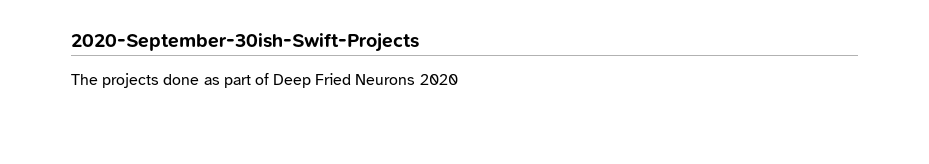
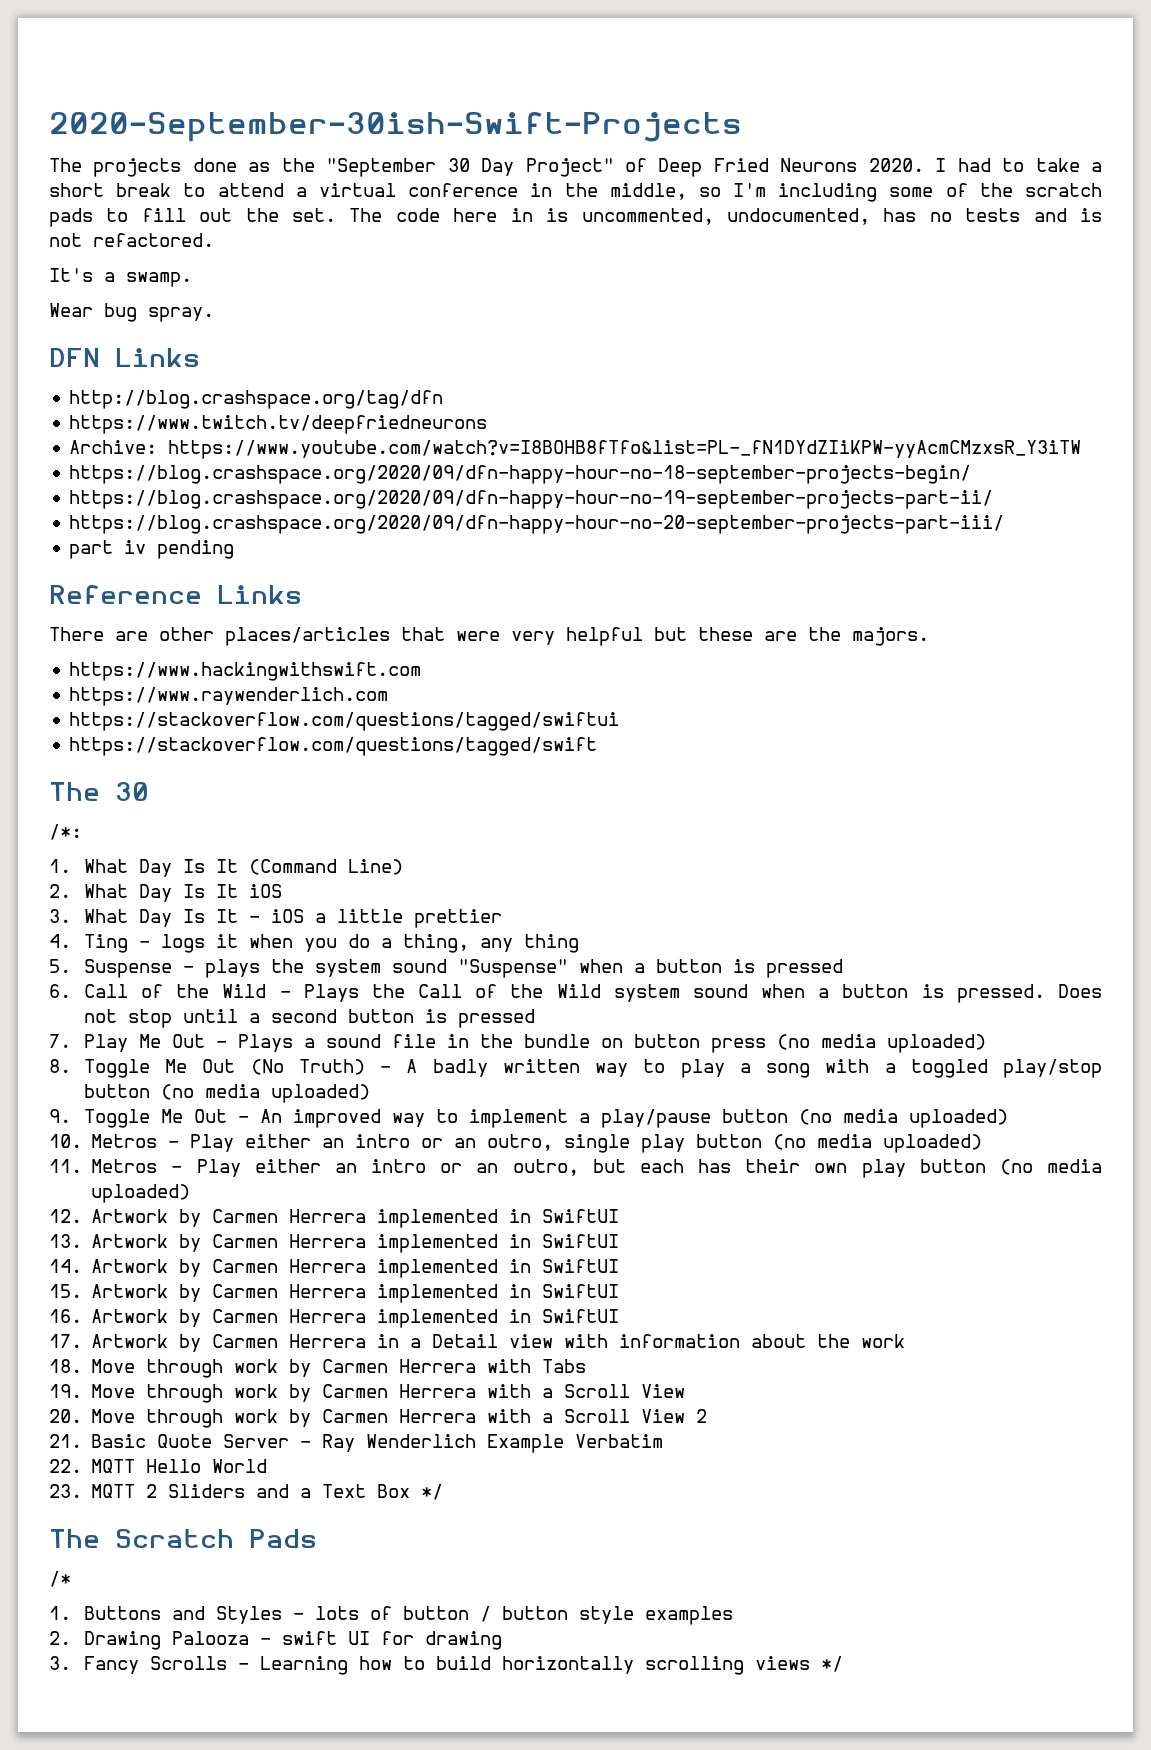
- The projects done as part of Deep Fried Neurons 2020
+ The projects done as the "September 30 Day Project" of Deep Fried Neurons 2020. I had to take a short break to attend a virtual conference in the middle, so I'm including some of the scratch pads to fill out the set. The code here in is uncommented, undocumented, has no tests and is not refactored.
+ It's a swamp.
+ Wear bug spray.
+ DFN Links
+ http://blog.crashspace.org/tag/dfn
+ https://www.twitch.tv/deepfriedneurons
+ Archive: https://www.youtube.com/watch?v=I8BOHB8fTfo&list=PL-_fN1DYdZIiKPW-yyAcmCMzxsR_Y3iTW
+ https://blog.crashspace.org/2020/09/dfn-happy-hour-no-18-september-projects-begin/
+ https://blog.crashspace.org/2020/09/dfn-happy-hour-no-19-september-projects-part-ii/
+ https://blog.crashspace.org/2020/09/dfn-happy-hour-no-20-september-projects-part-iii/
+ part iv pending
+ Reference Links
+ There are other places/articles that were very helpful but these are the majors.
+ https://www.hackingwithswift.com
+ https://www.raywenderlich.com
+ https://stackoverflow.com/questions/tagged/swiftui
+ https://stackoverflow.com/questions/tagged/swift
+ The 30
+ /*:
+ 1. What Day Is It (Command Line)
+ 2. What Day Is It iOS
+ 3. What Day Is It - iOS a little prettier
+ 4. Ting - logs it when you do a thing, any thing
+ 5. Suspense - plays the system sound "Suspense" when a button is pressed
+ 6. Call of the Wild - Plays the Call of the Wild system sound when a button is pressed. Does not stop until a second button is pressed
+ 7. Play Me Out - Plays a sound file in the bundle on button press (no media uploaded)
+ 8. Toggle Me Out (No Truth) - A badly written way to play a song with a toggled play/stop button (no media uploaded)
+ 9. Toggle Me Out - An improved way to implement a play/pause button (no media uploaded)
+ 10. Metros - Play either an intro or an outro, single play button (no media uploaded)
+ 11. Metros - Play either an intro or an outro, but each has their own play button (no media uploaded)
+ 12. Artwork by Carmen Herrera implemented in SwiftUI
+ 13. Artwork by Carmen Herrera implemented in SwiftUI
+ 14. Artwork by Carmen Herrera implemented in SwiftUI
+ 15. Artwork by Carmen Herrera implemented in SwiftUI
+ 16. Artwork by Carmen Herrera implemented in SwiftUI
+ 17. Artwork by Carmen Herrera in a Detail view with information about the work
+ 18. Move through work by Carmen Herrera with Tabs
+ 19. Move through work by Carmen Herrera with a Scroll View
+ 20. Move through work by Carmen Herrera with a Scroll View 2
+ 21. Basic Quote Server - Ray Wenderlich Example Verbatim
+ 22. MQTT Hello World
+ 23. MQTT 2 Sliders and a Text Box */
+ The Scratch Pads
+ /*
+ 1. Buttons and Styles - lots of button / button style examples
+ 2. Drawing Palooza - swift UI for drawing
+ 3. Fancy Scrolls - Learning how to build horizontally scrolling views */

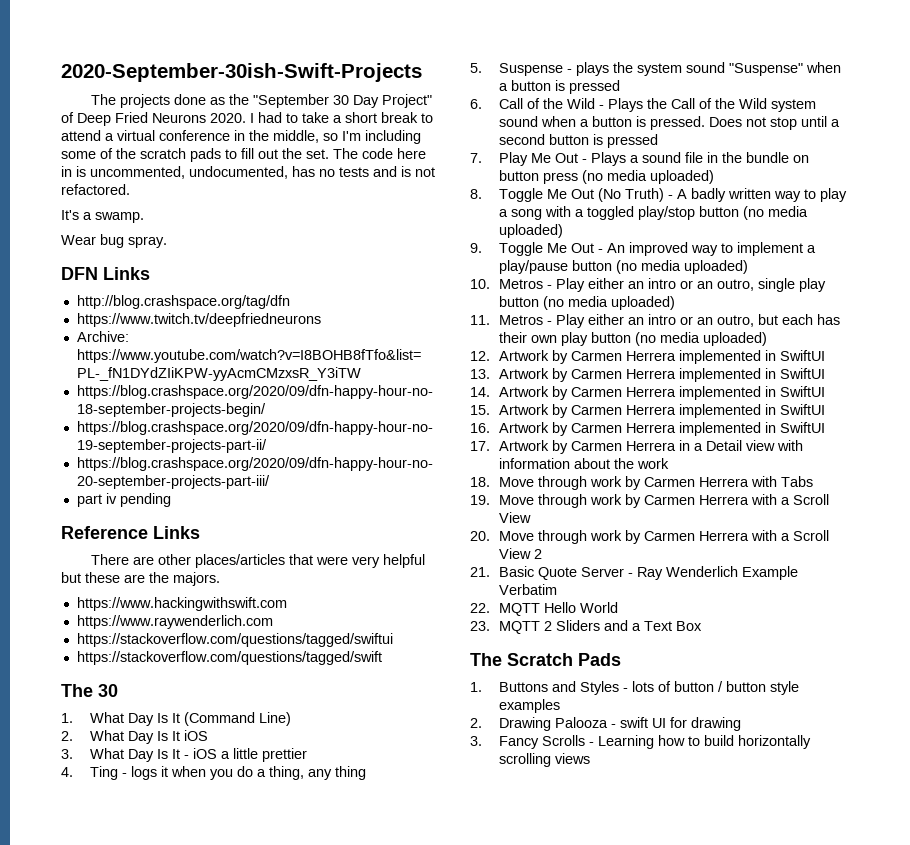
- /*:
- 23. MQTT 2 Sliders and a Text Box */
+ 23. MQTT 2 Sliders and a Text Box
- /*
- 3. Fancy Scrolls - Learning how to build horizontally scrolling views */
+ 3. Fancy Scrolls - Learning how to build horizontally scrolling views

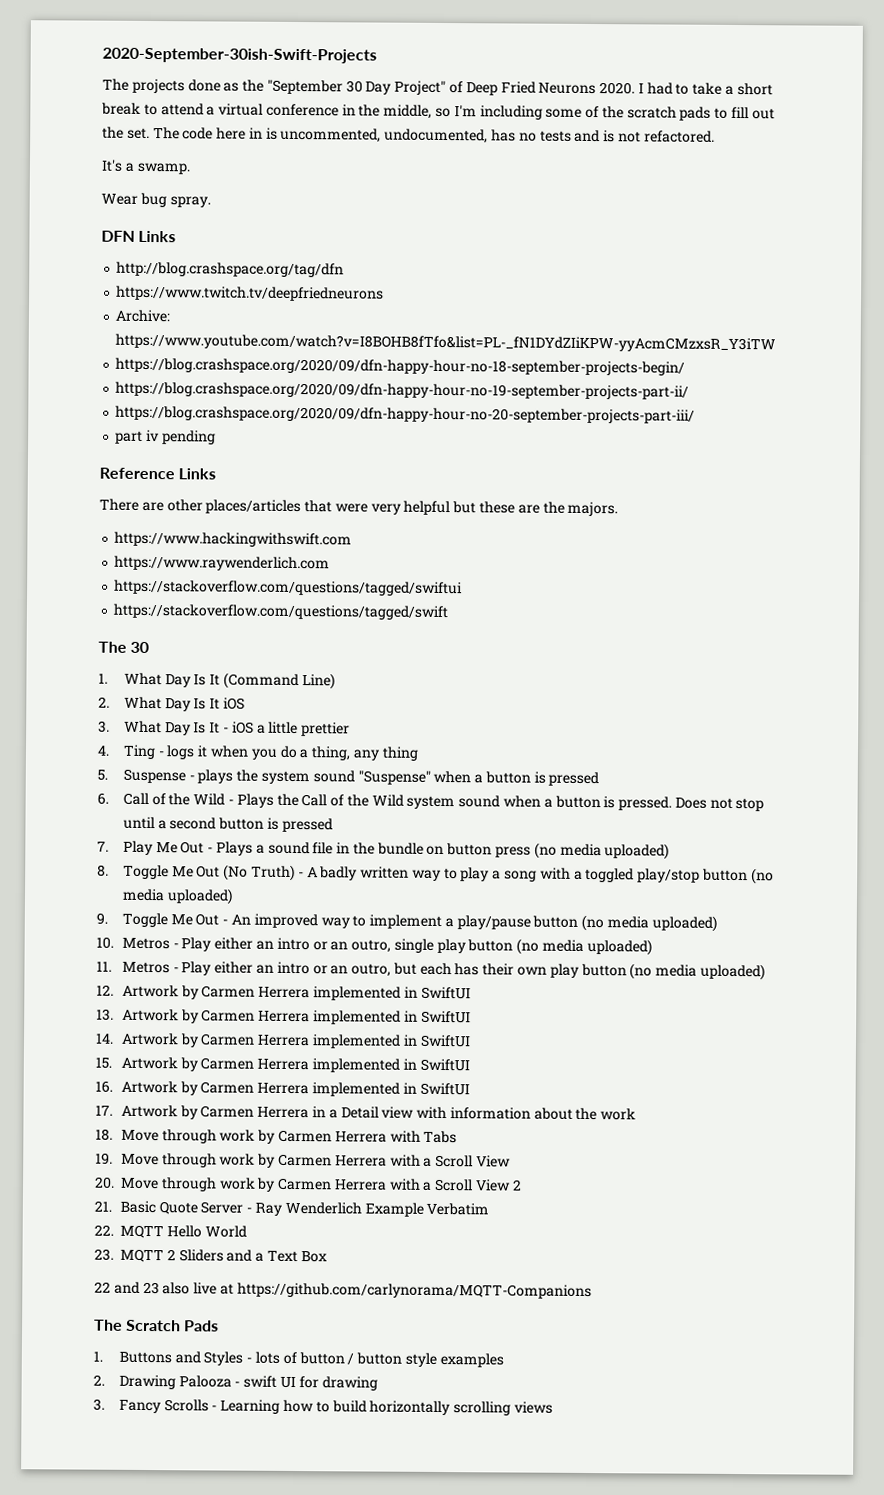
+ 22 and 23 also live at https://github.com/carlynorama/MQTT-Companions

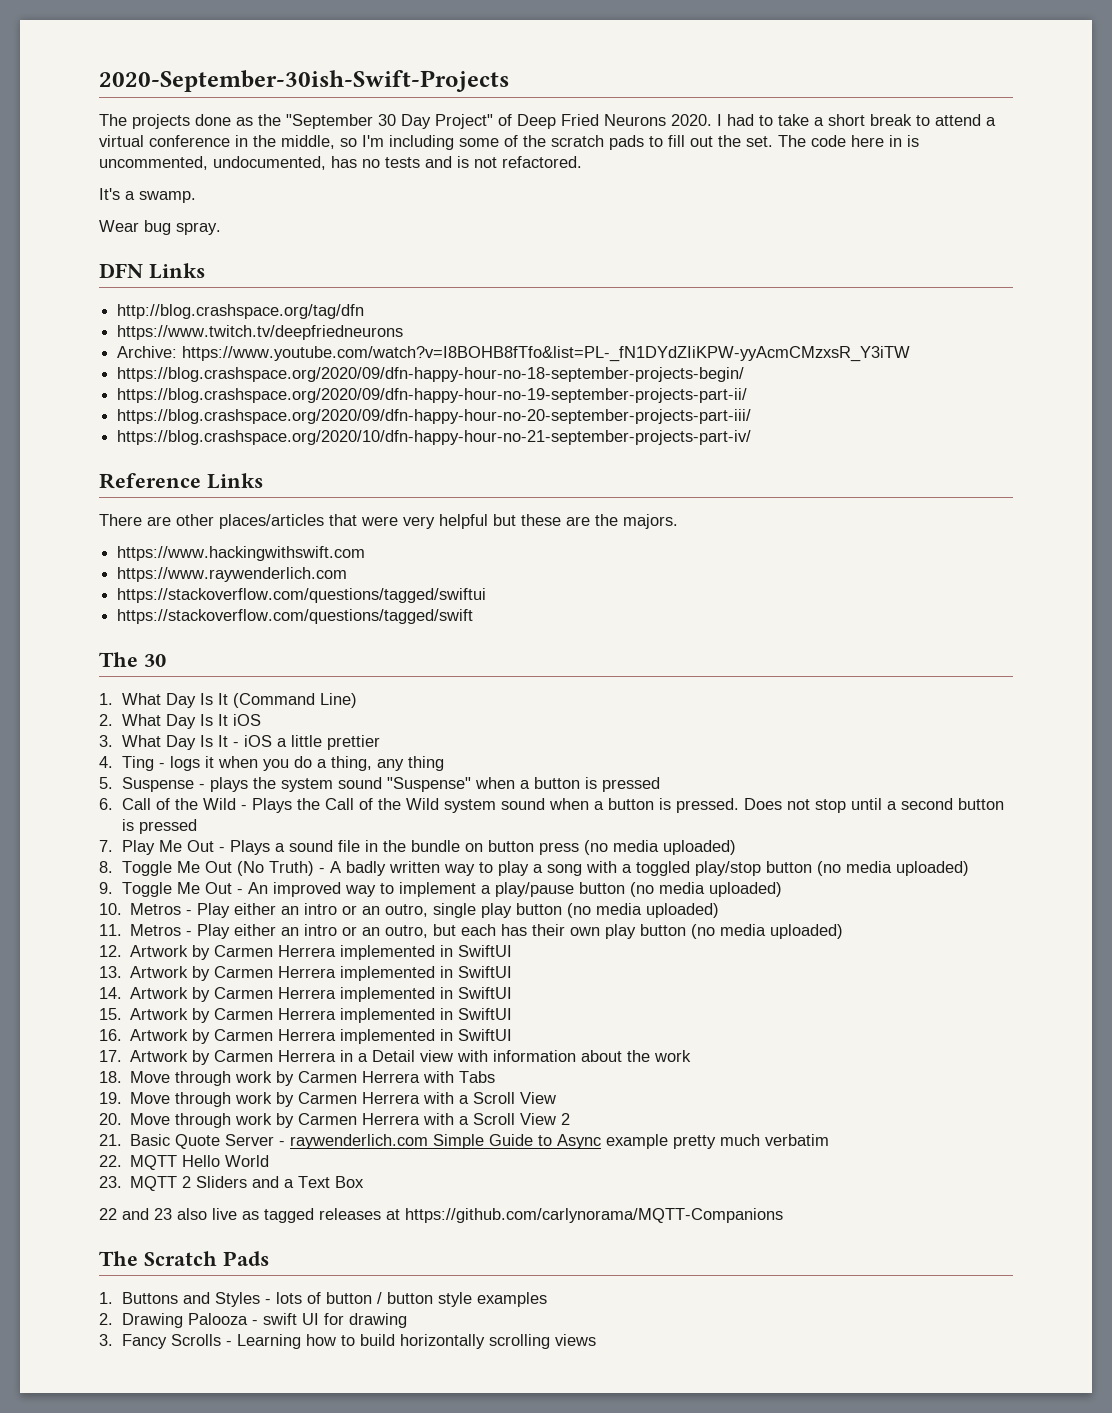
- part iv pending
+ https://blog.crashspace.org/2020/10/dfn-happy-hour-no-21-september-projects-part-iv/
- 21. Basic Quote Server - Ray Wenderlich Example Verbatim
+ 21. Basic Quote Server - raywenderlich.com Simple Guide to Async example pretty much verbatim
- 22 and 23 also live at https://github.com/carlynorama/MQTT-Companions
+ 22 and 23 also live as tagged releases at https://github.com/carlynorama/MQTT-Companions

